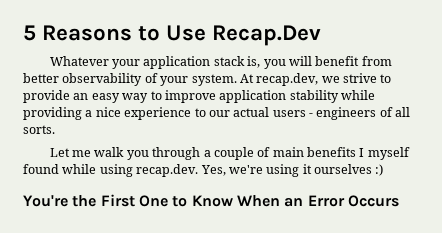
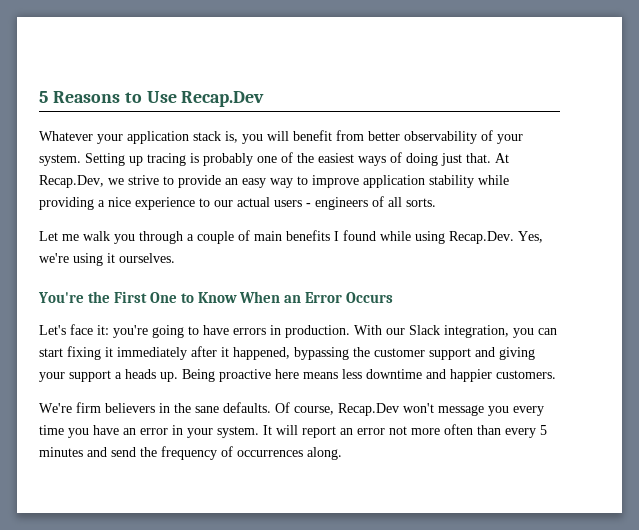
- At recap.dev, we strive to provide an easy way to improve application stability while providing a nice experience to our actual users - engineers of all sorts.
+ Setting up tracing is probably one of the easiest ways of doing just that. At Recap.Dev, we strive to provide an easy way to improve application stability while providing a nice experience to our actual users - engineers of all sorts.
- Let me walk you through a couple of main benefits I myself found while using recap.dev. Yes, we're using it ourselves :)
+ Let me walk you through a couple of main benefits I found while using Recap.Dev. Yes, we're using it ourselves.
+ Let's face it: you're going to have errors in production. With our Slack integration, you can start fixing it immediately after it happened, bypassing the customer support and giving your support a heads up. Being proactive here means less downtime and happier customers.
+ We're firm believers in the sane defaults. Of course, Recap.Dev won't message you every time you have an error in your system. It will report an error not more often than every 5 minutes and send the frequency of occurrences along.

